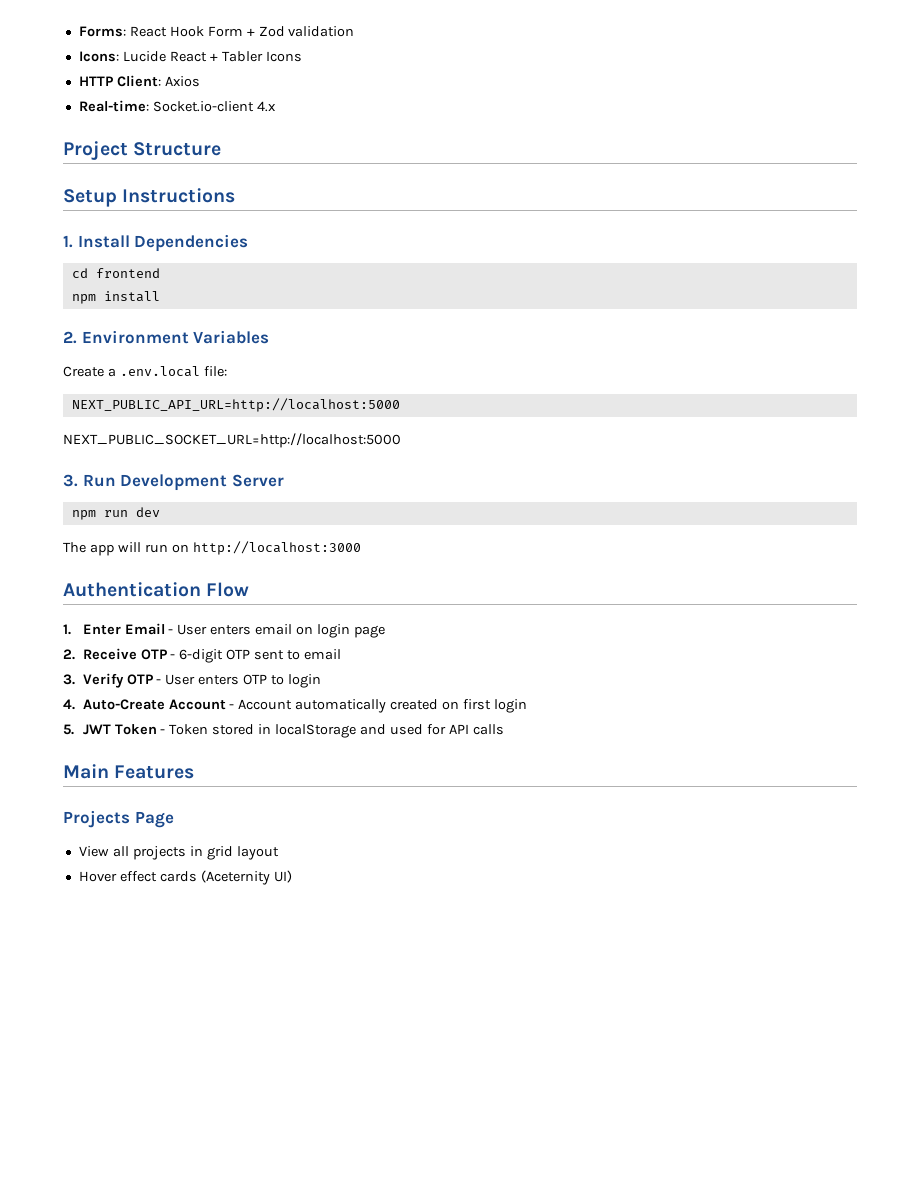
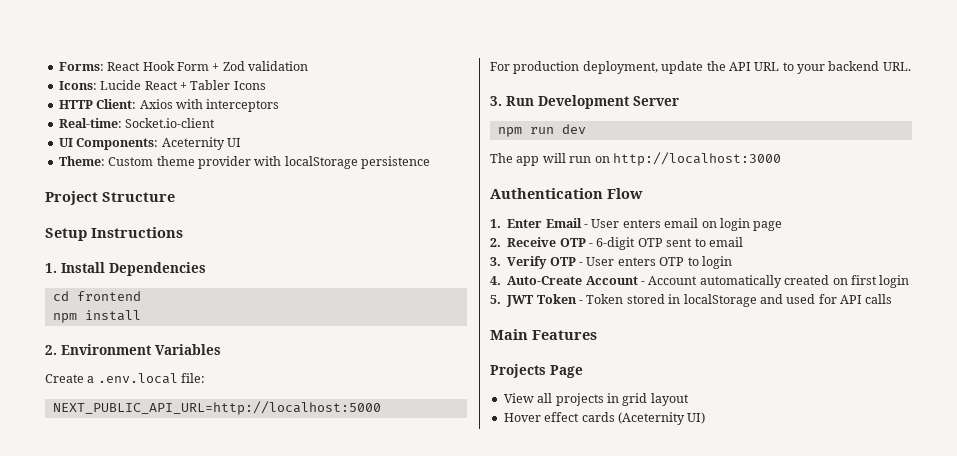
- HTTP Client: Axios
+ HTTP Client: Axios with interceptors
- Real-time: Socket.io-client 4.x
+ Real-time: Socket.io-client
+ UI Components: Aceternity UI
+ Theme: Custom theme provider with localStorage persistence
- NEXT_PUBLIC_SOCKET_URL=http://localhost:5000
+ For production deployment, update the API URL to your backend URL.

